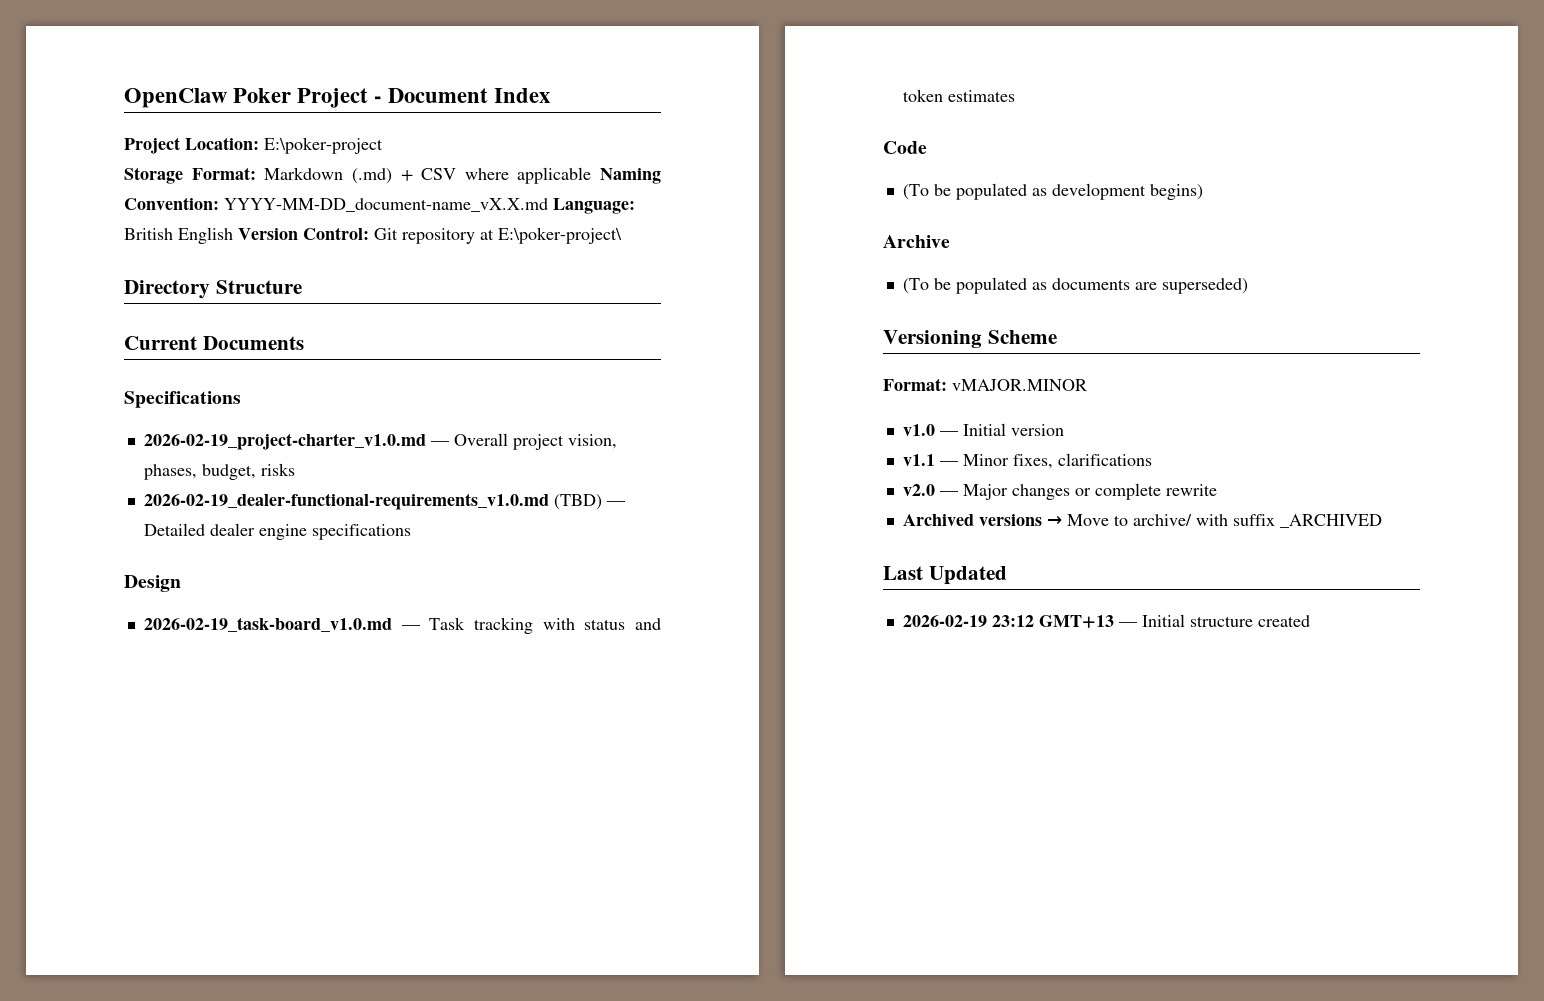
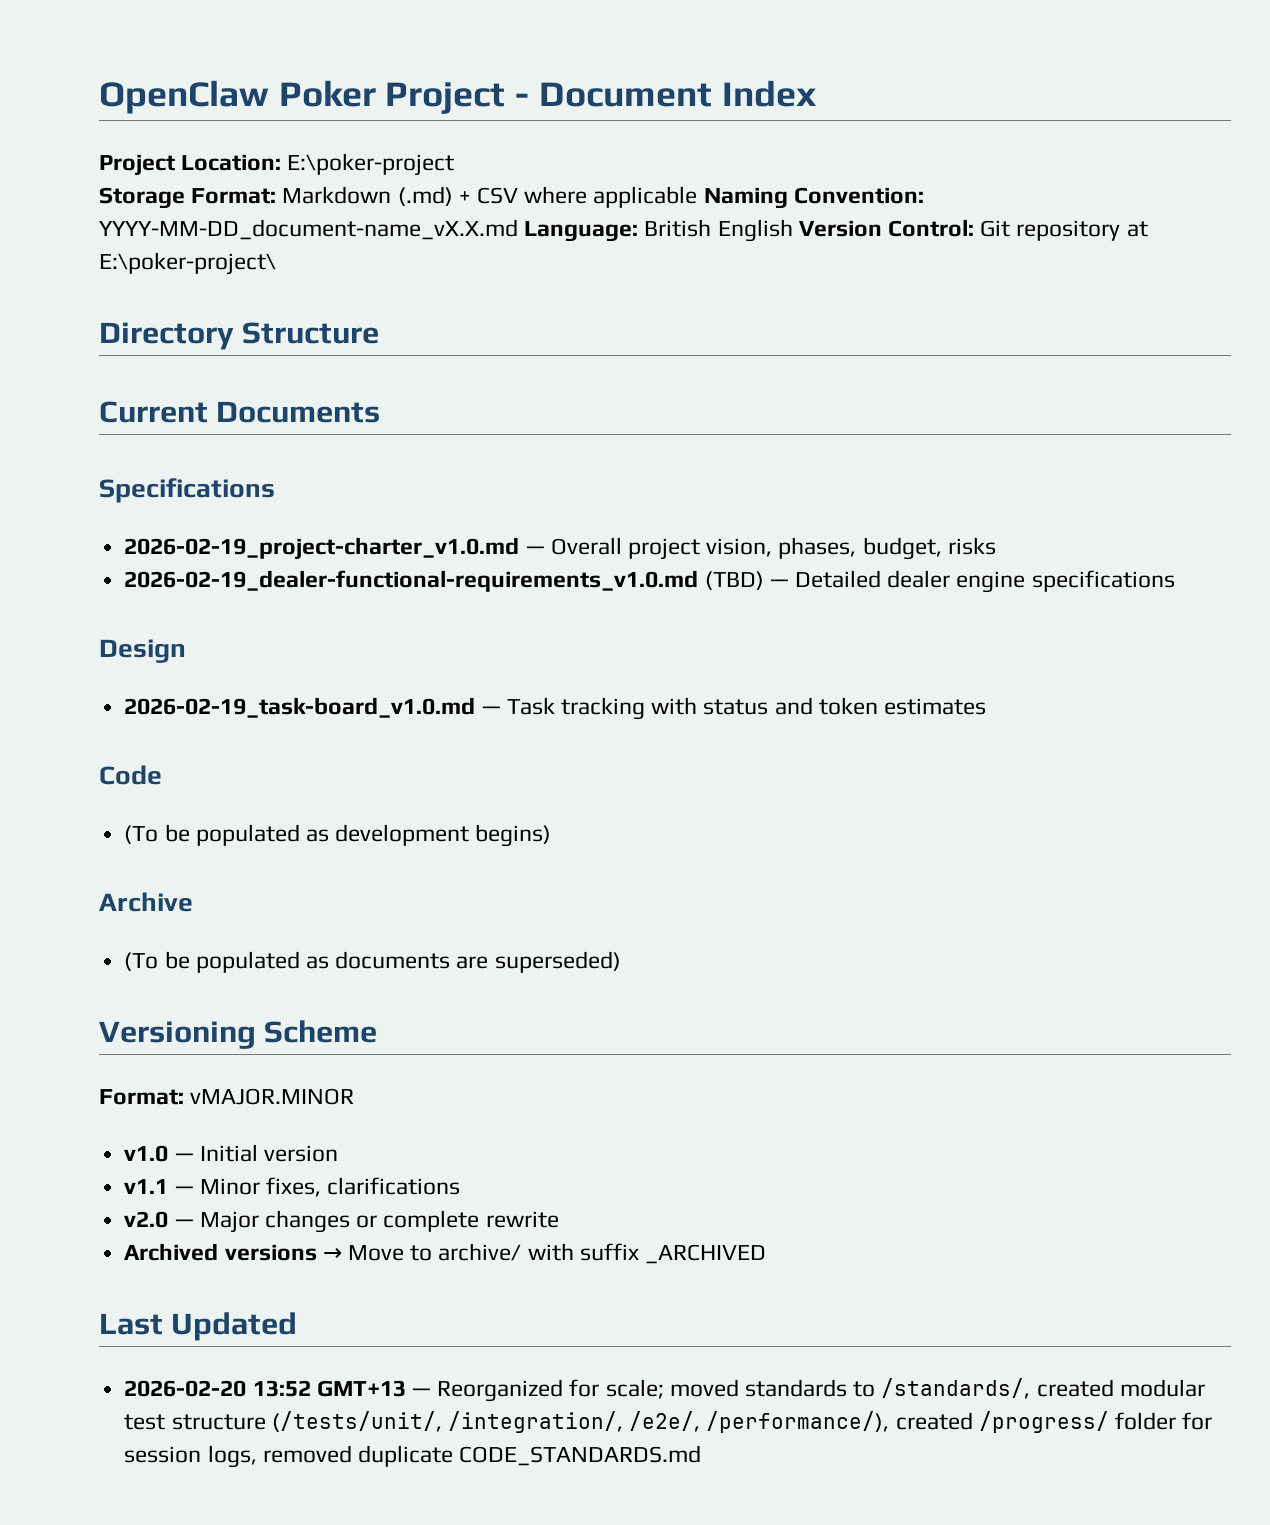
- 2026-02-19 23:12 GMT+13 — Initial structure created
+ 2026-02-20 13:52 GMT+13 — Reorganized for scale; moved standards to /standards/, created modular test structure (/tests/unit/, /integration/, /e2e/, /performance/), created /progress/ folder for session logs, removed duplicate CODE_STANDARDS.md

